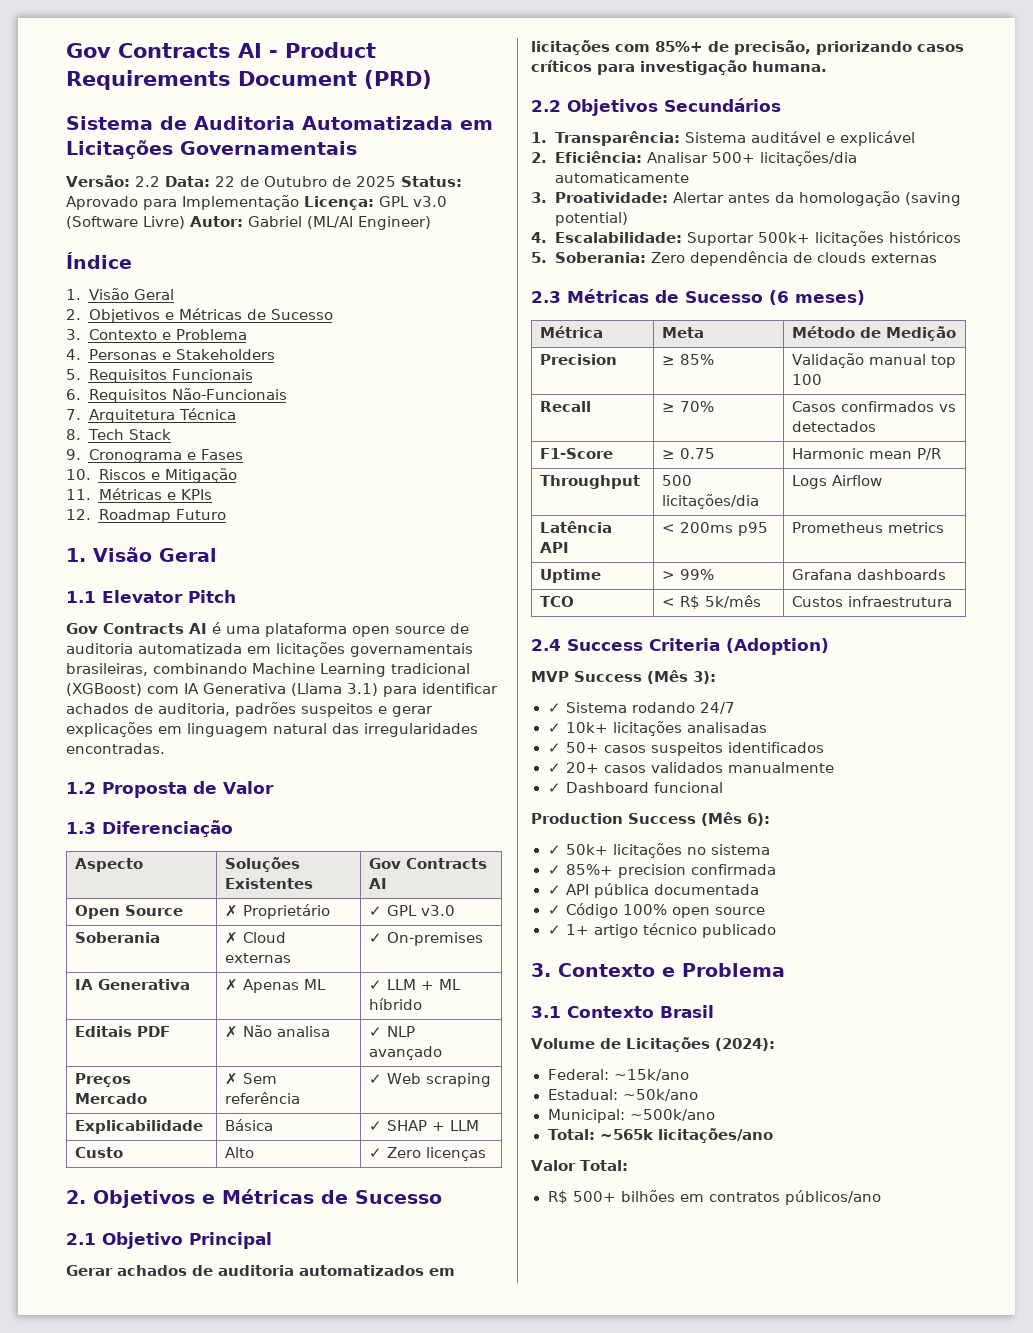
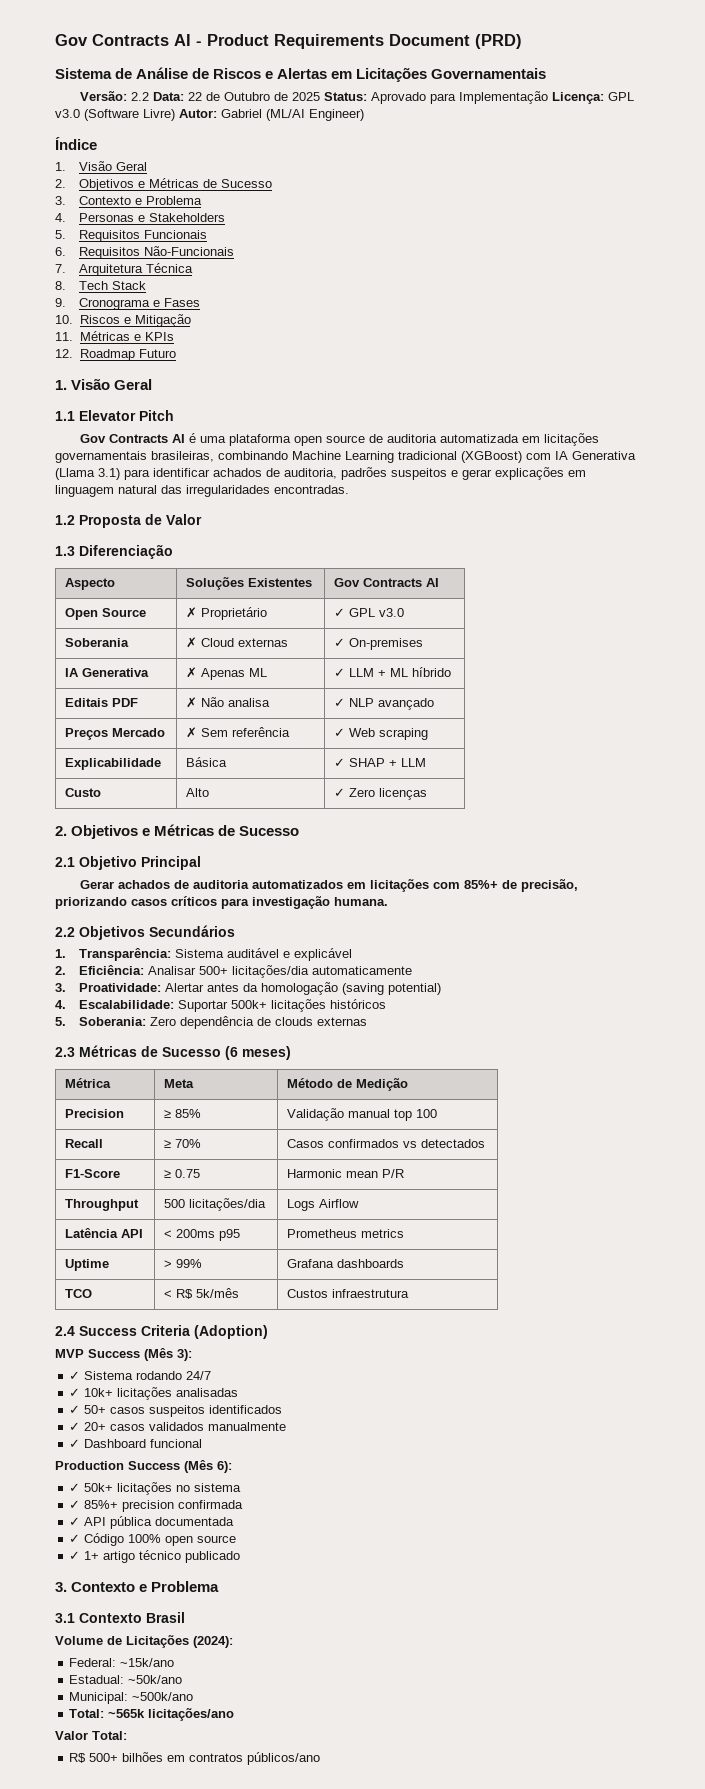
- Sistema de Auditoria Automatizada em Licitações Governamentais
+ Sistema de Análise de Riscos e Alertas em Licitações Governamentais

